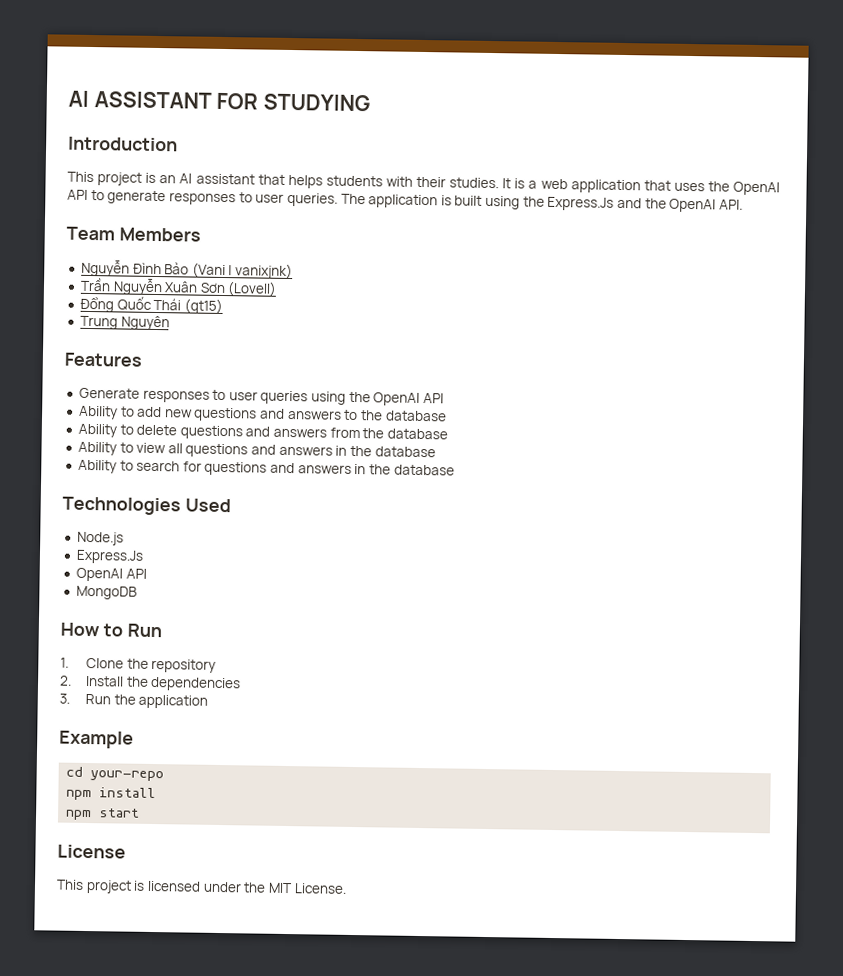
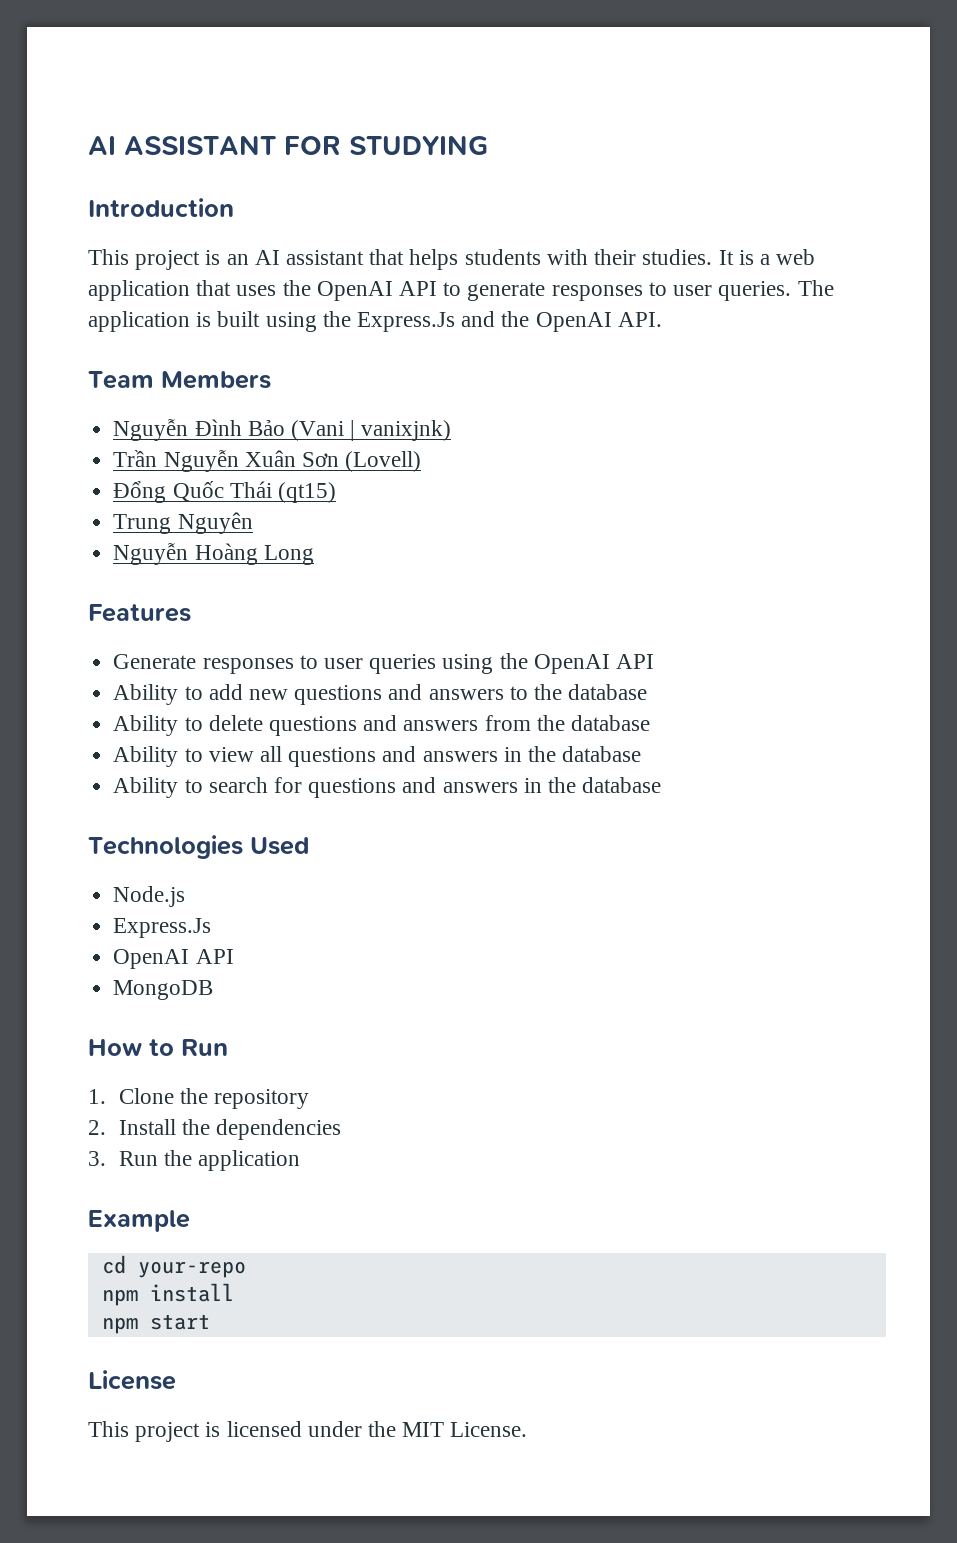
+ Nguyễn Hoàng Long

